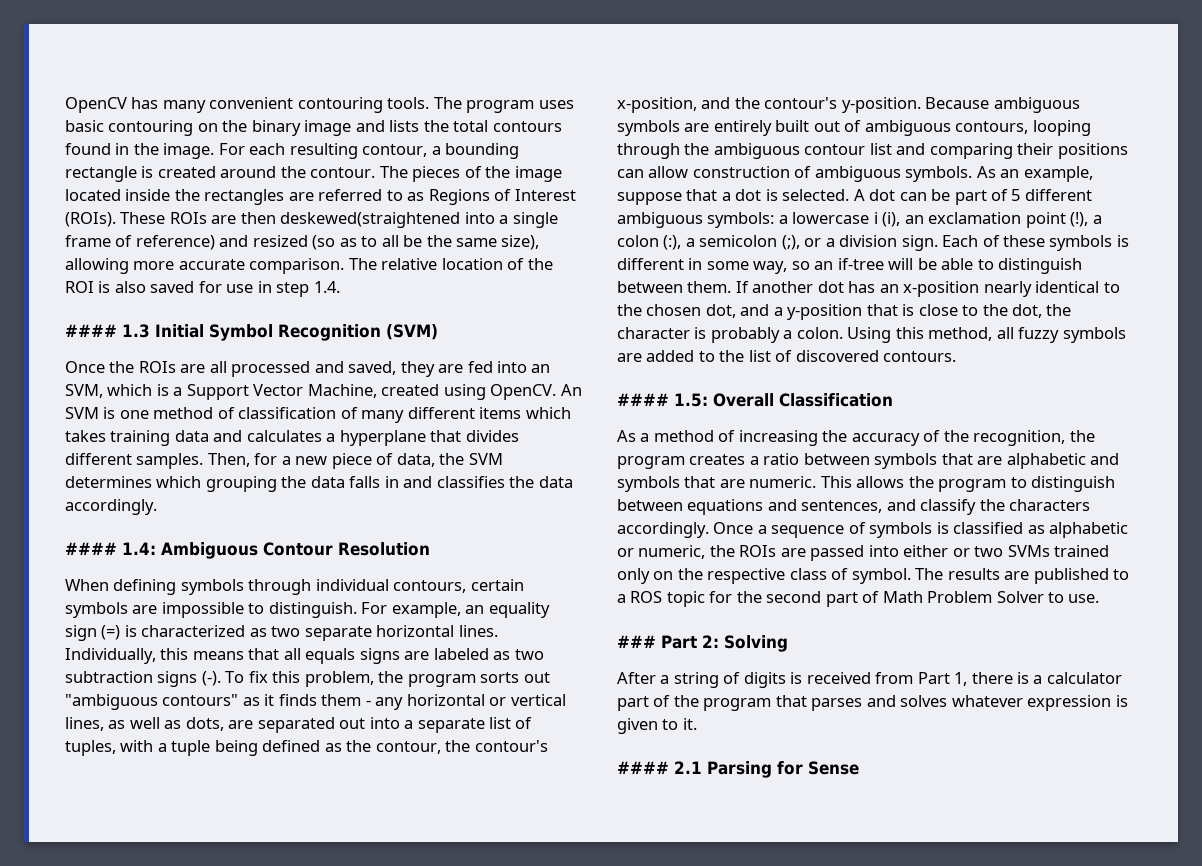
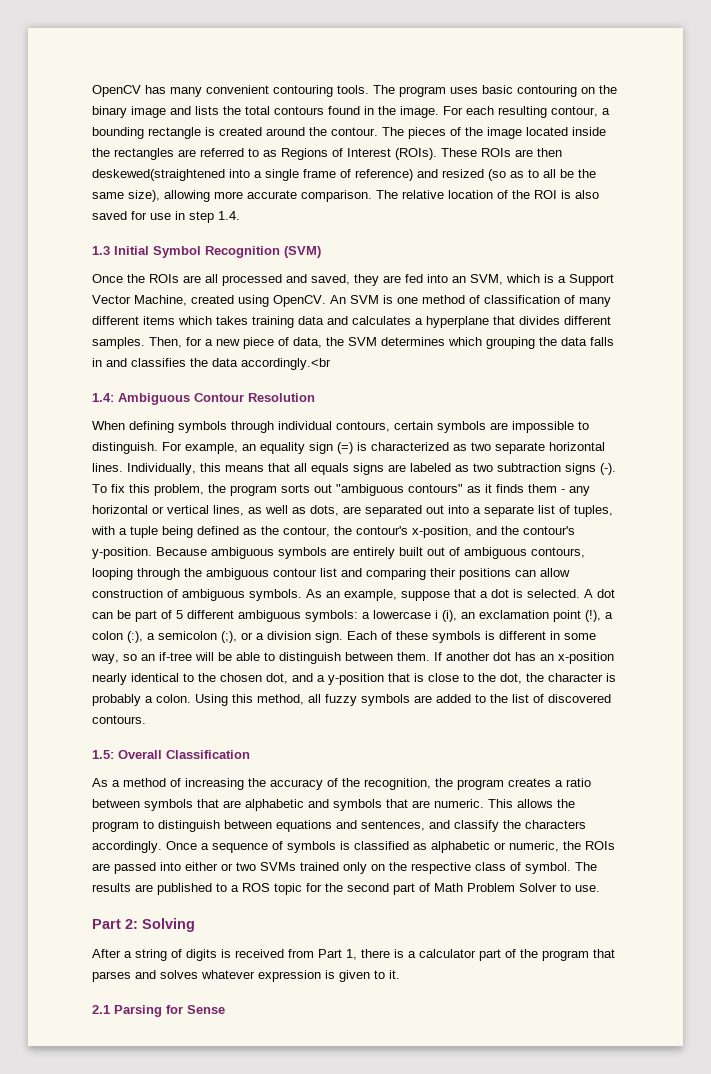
- #### 1.3 Initial Symbol Recognition (SVM)
+ 1.3 Initial Symbol Recognition (SVM)
- Then, for a new piece of data, the SVM determines which grouping the data falls in and classifies the data accordingly.
- #### 1.4: Ambiguous Contour Resolution
+ Then, for a new piece of data, the SVM determines which grouping the data falls in and classifies the data accordingly.<br
+ 1.4: Ambiguous Contour Resolution
- #### 1.5: Overall Classification
+ 1.5: Overall Classification
- ### Part 2: Solving
+ Part 2: Solving
- #### 2.1 Parsing for Sense
+ 2.1 Parsing for Sense

